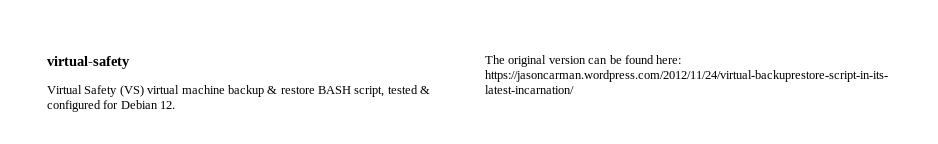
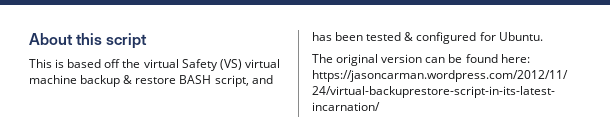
- virtual-safety
- Virtual Safety (VS) virtual machine backup & restore BASH script, tested & configured for Debian 12.
+ About this script
+ This is based off the virtual Safety (VS) virtual machine backup & restore BASH script, and has been tested & configured for Ubuntu.

